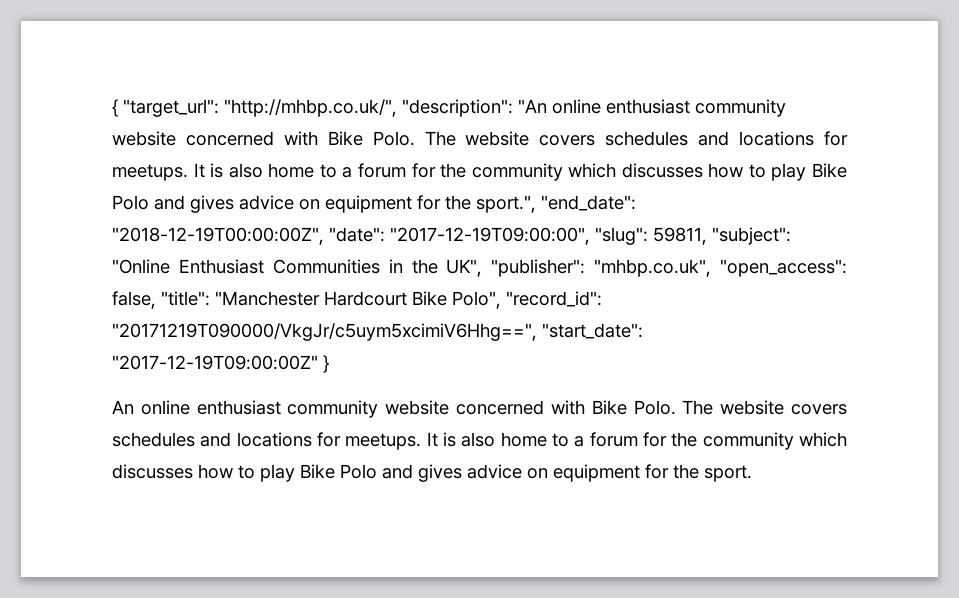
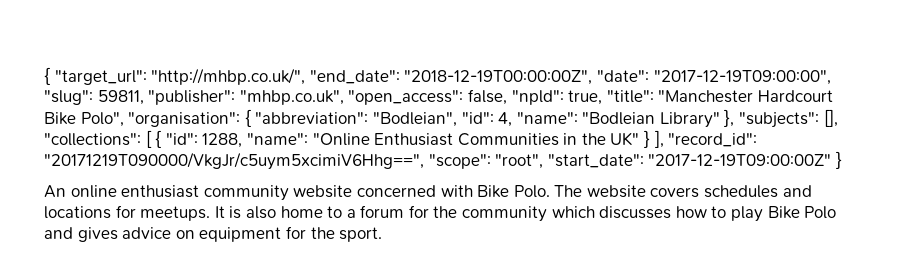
- { "target_url": "http://mhbp.co.uk/", "description": "An online enthusiast community website concerned with Bike Polo. The website covers schedules and locations for meetups. It is also home to a forum for the community which discusses how to play Bike Polo and gives advice on equipment for the sport.", "end_date": "2018-12-19T00:00:00Z", "date": "2017-12-19T09:00:00", "slug": 59811, "subject": "Online Enthusiast Communities in the UK", "publisher": "mhbp.co.uk", "open_access": false, "title": "Manchester Hardcourt Bike Polo", "record_id": "20171219T090000/VkgJr/c5uym5xcimiV6Hhg==", "start_date": "2017-12-19T09:00:00Z" }
+ { "target_url": "http://mhbp.co.uk/", "end_date": "2018-12-19T00:00:00Z", "date": "2017-12-19T09:00:00", "slug": 59811, "publisher": "mhbp.co.uk", "open_access": false, "npld": true, "title": "Manchester Hardcourt Bike Polo", "organisation": { "abbreviation": "Bodleian", "id": 4, "name": "Bodleian Library" }, "subjects": [], "collections": [ { "id": 1288, "name": "Online Enthusiast Communities in the UK" } ], "record_id": "20171219T090000/VkgJr/c5uym5xcimiV6Hhg==", "scope": "root", "start_date": "2017-12-19T09:00:00Z" }

